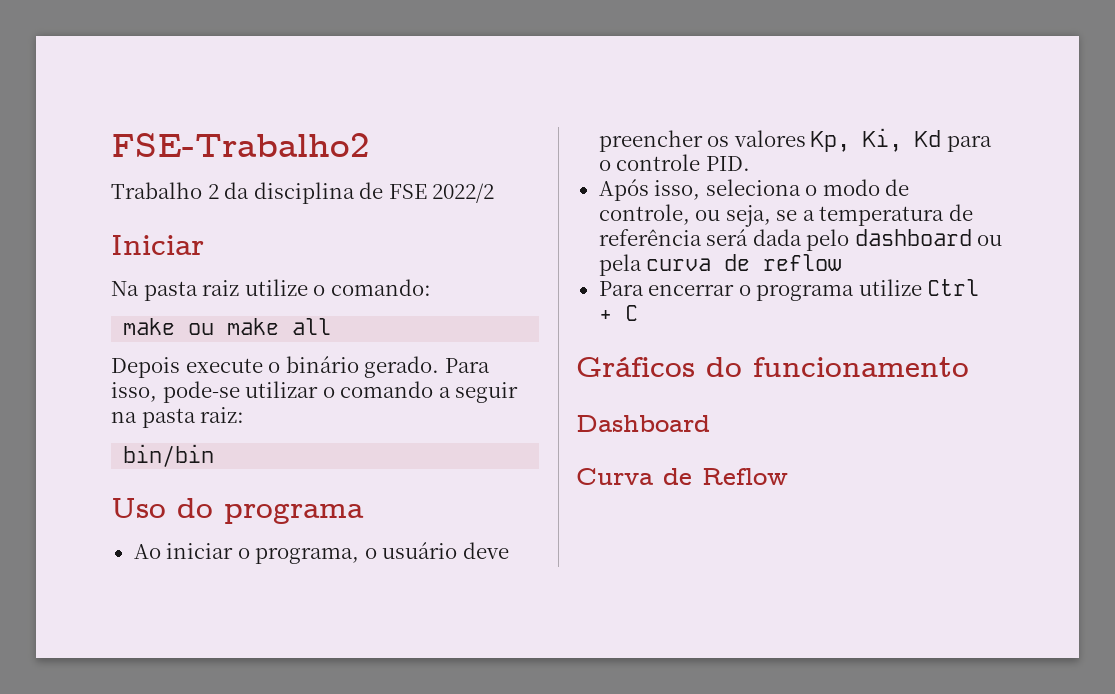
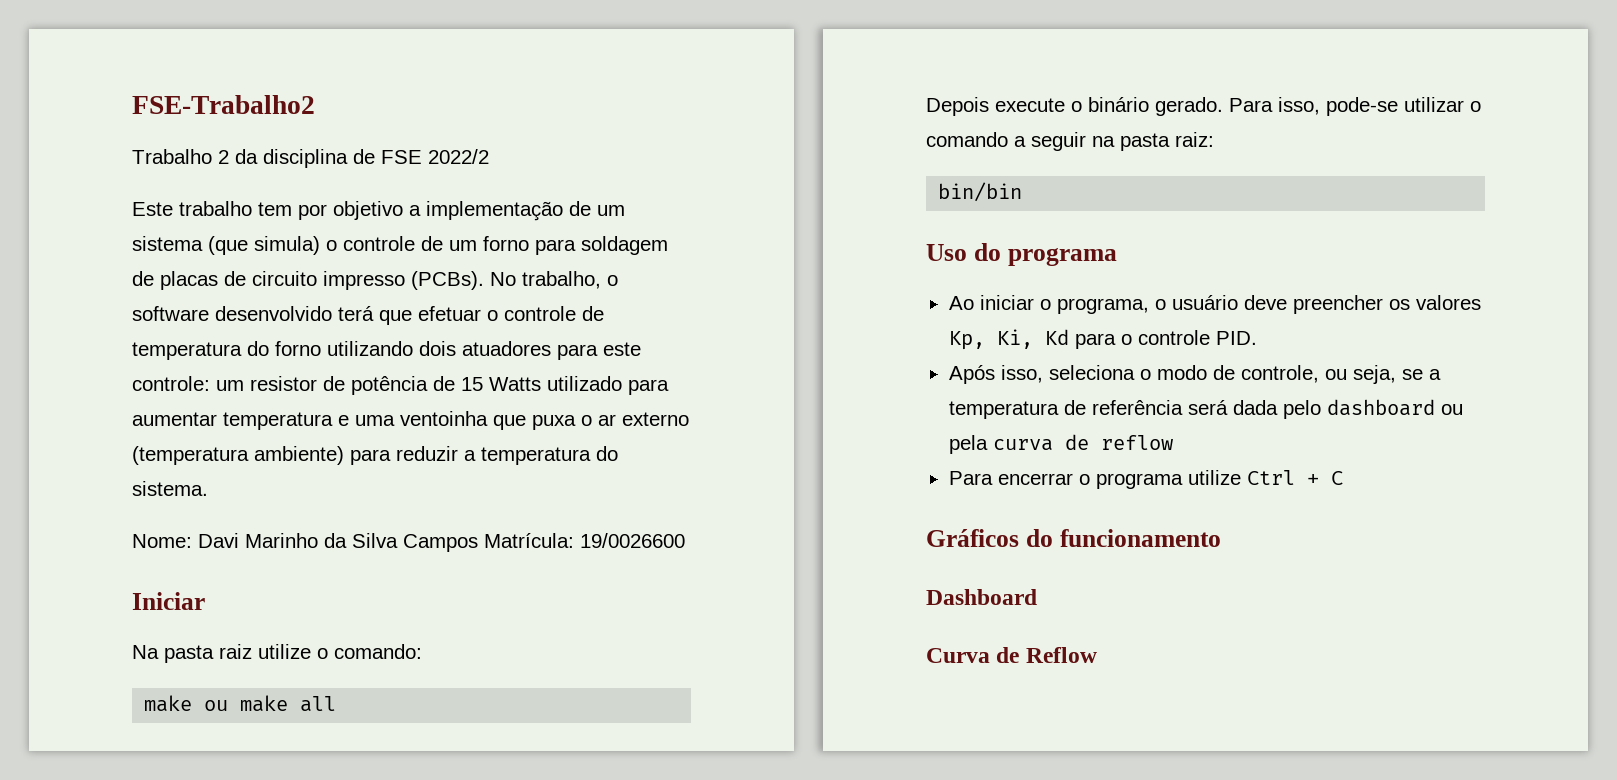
+ Este trabalho tem por objetivo a implementação de um sistema (que simula) o controle de um forno para soldagem de placas de circuito impresso (PCBs). No trabalho, o software desenvolvido terá que efetuar o controle de temperatura do forno utilizando dois atuadores para este controle: um resistor de potência de 15 Watts utilizado para aumentar temperatura e uma ventoinha que puxa o ar externo (temperatura ambiente) para reduzir a temperatura do sistema.
+ Nome: Davi Marinho da Silva Campos Matrícula: 19/0026600

